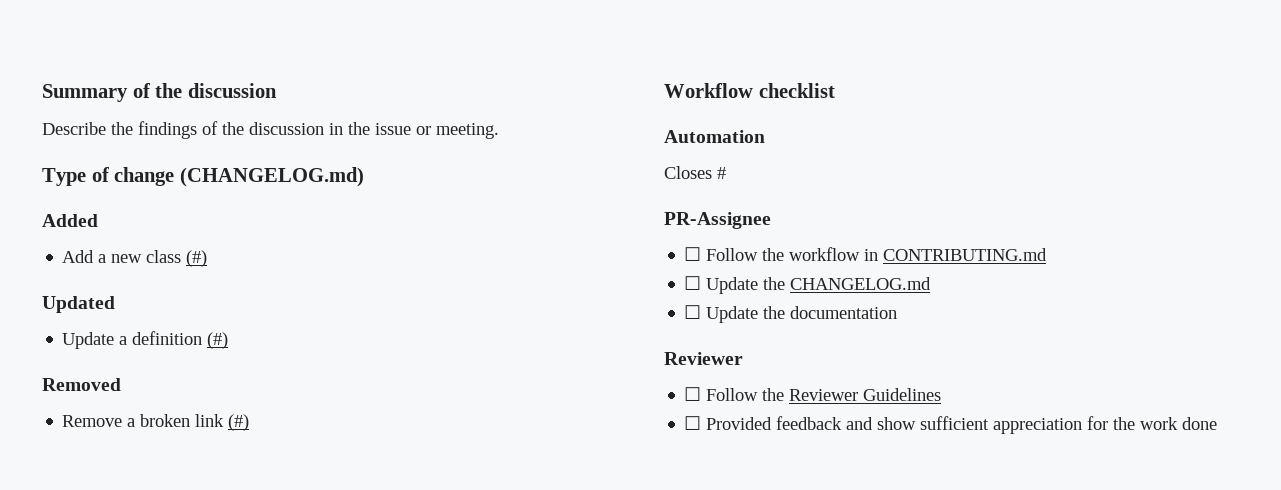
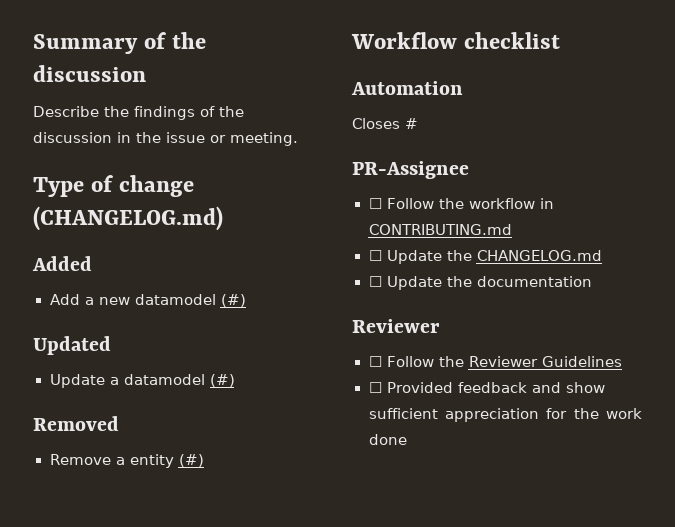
- Add a new class (#)
+ Add a new datamodel (#)
- Update a definition (#)
+ Update a datamodel (#)
- Remove a broken link (#)
+ Remove a entity (#)

